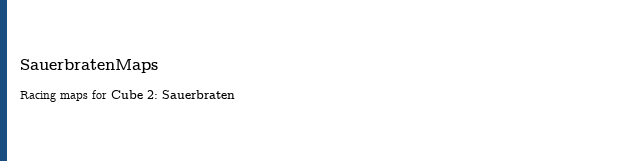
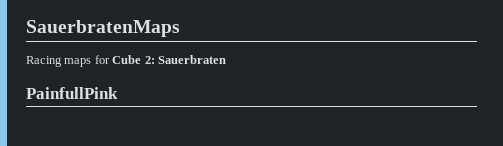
+ PainfullPink

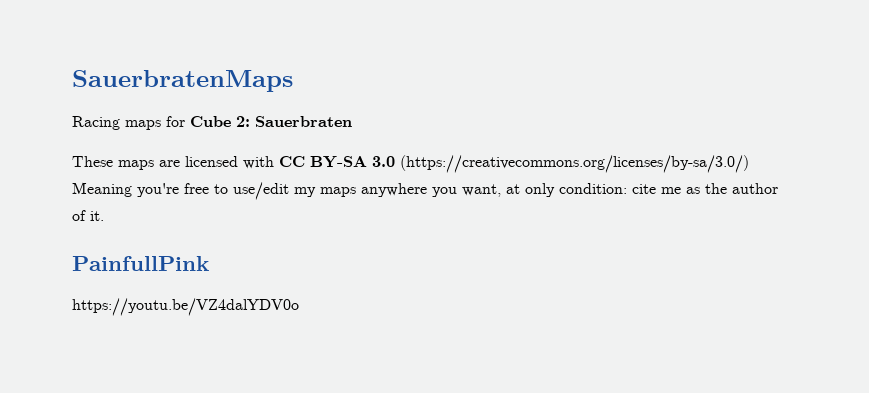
+ These maps are licensed with CC BY-SA 3.0 (https://creativecommons.org/licenses/by-sa/3.0/) Meaning you're free to use/edit my maps anywhere you want, at only condition: cite me as the author of it.
+ https://youtu.be/VZ4dalYDV0o

